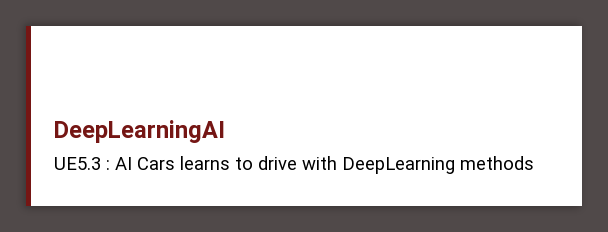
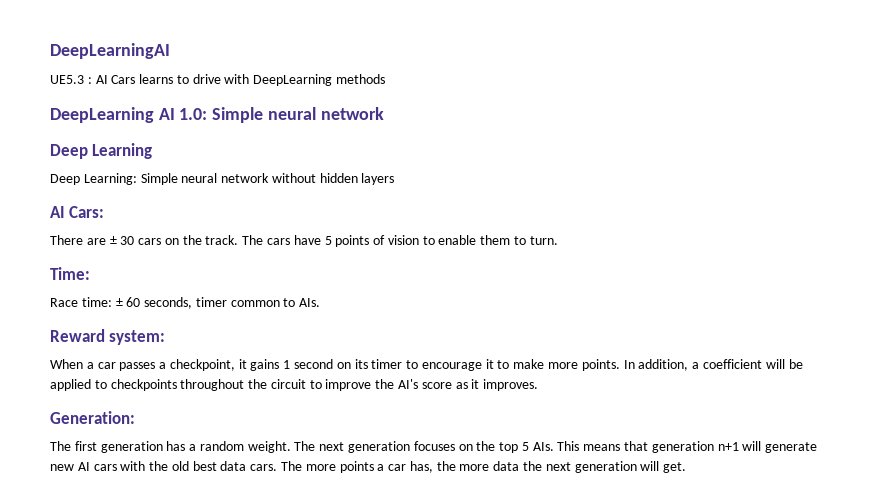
+ DeepLearning AI 1.0: Simple neural network
+ Deep Learning
+ Deep Learning: Simple neural network without hidden layers
+ AI Cars:
+ There are ± 30 cars on the track. The cars have 5 points of vision to enable them to turn.
+ Time:
+ Race time: ± 60 seconds, timer common to AIs.
+ Reward system:
+ When a car passes a checkpoint, it gains 1 second on its timer to encourage it to make more points. In addition, a coefficient will be applied to checkpoints throughout the circuit to improve the AI's score as it improves.
+ Generation:
+ The first generation has a random weight. The next generation focuses on the top 5 AIs. This means that generation n+1 will generate new AI cars with the old best data cars. The more points a car has, the more data the next generation will get.

